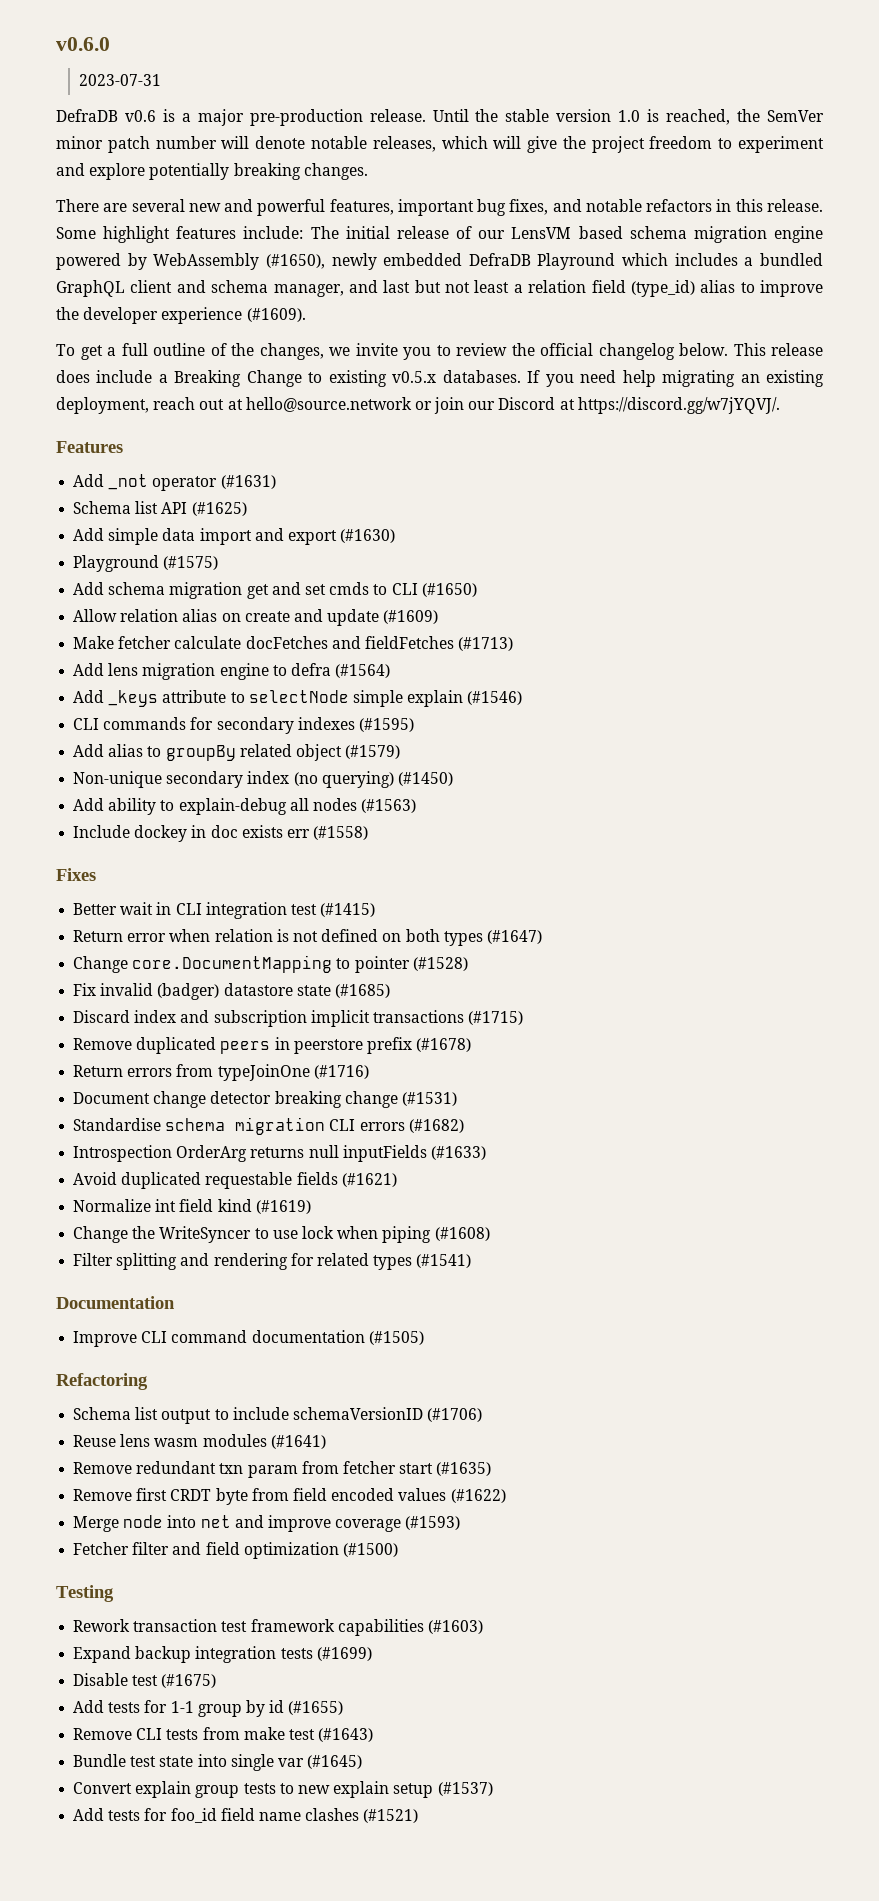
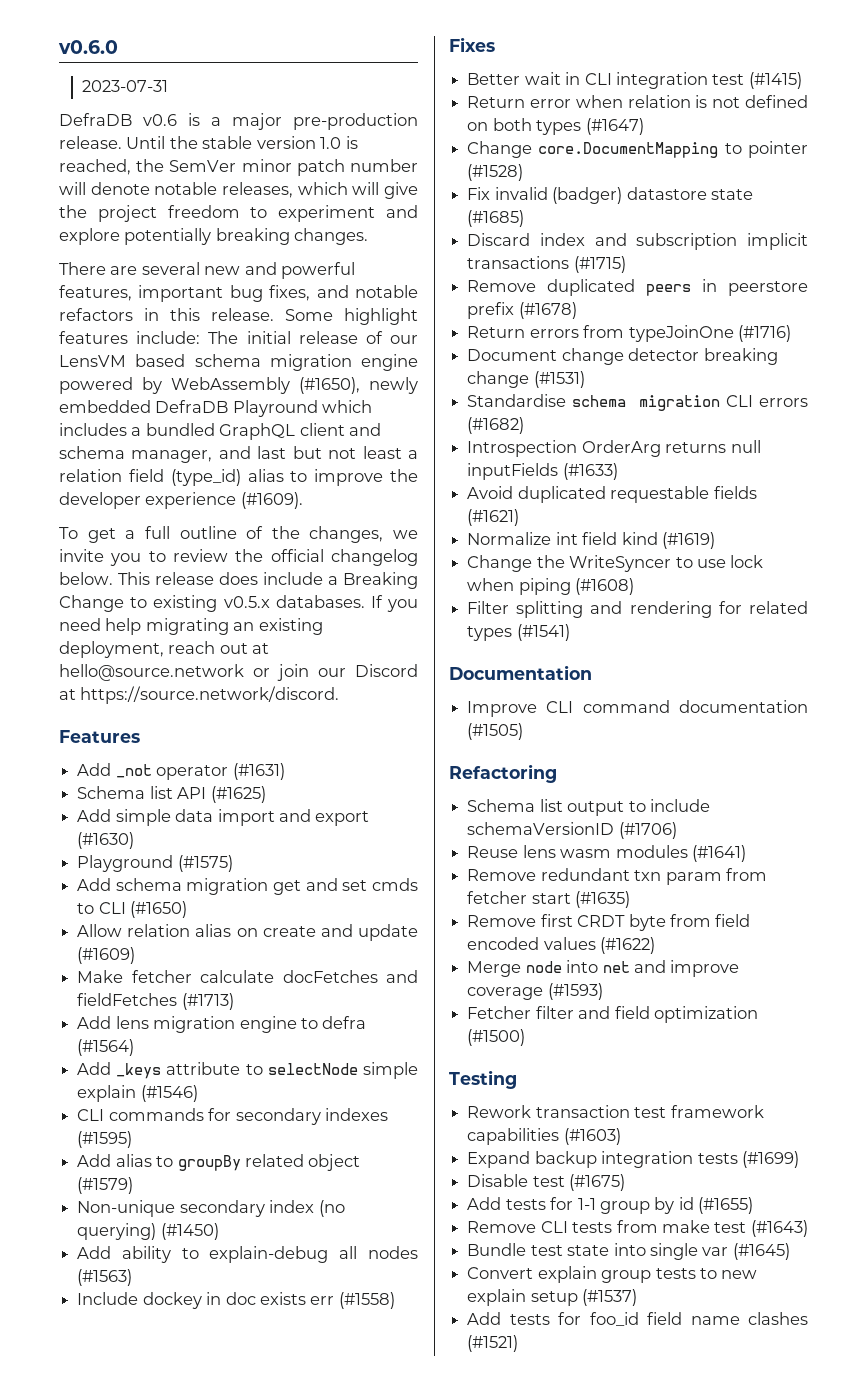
- If you need help migrating an existing deployment, reach out at hello@source.network or join our Discord at https://discord.gg/w7jYQVJ/.
+ If you need help migrating an existing deployment, reach out at hello@source.network or join our Discord at https://source.network/discord.

